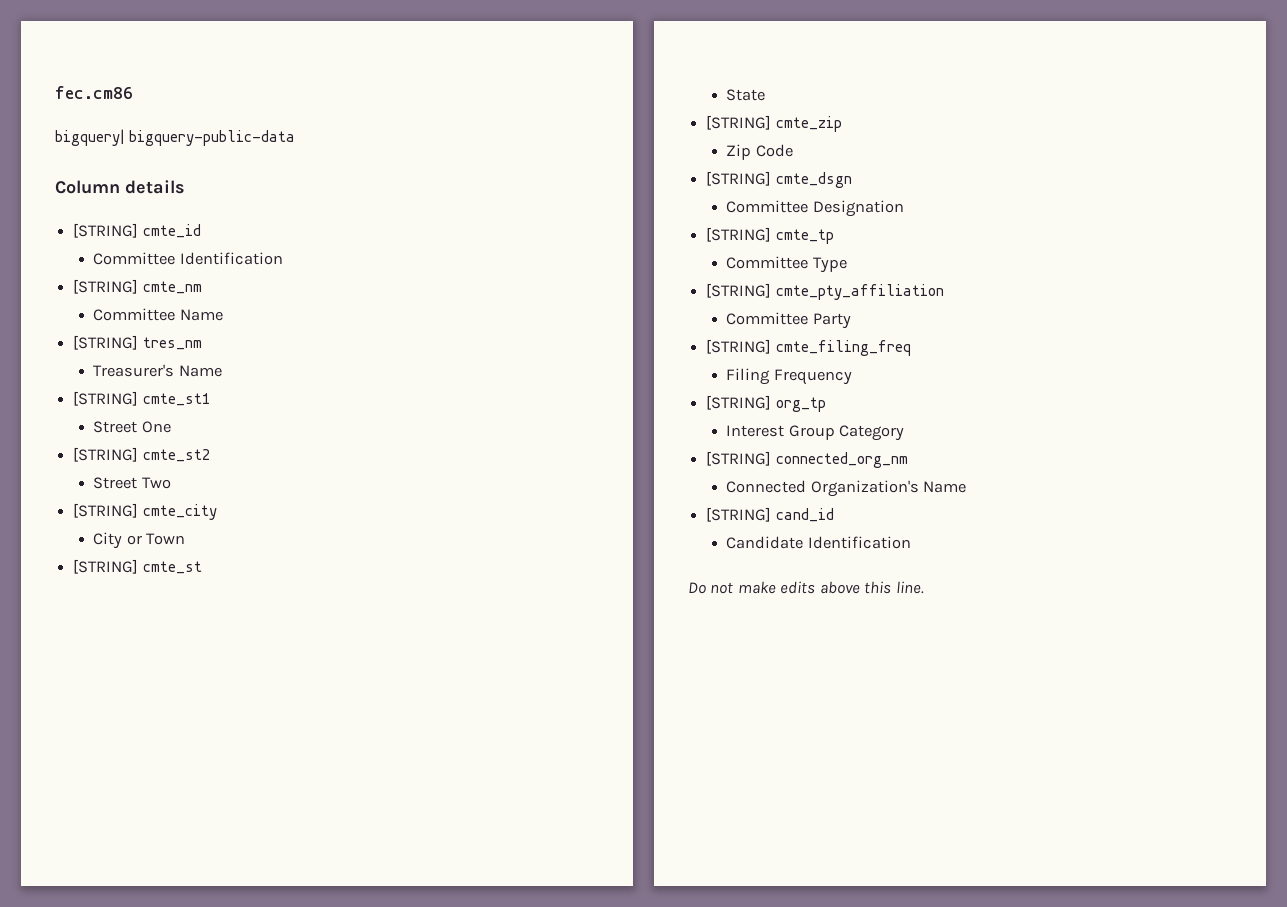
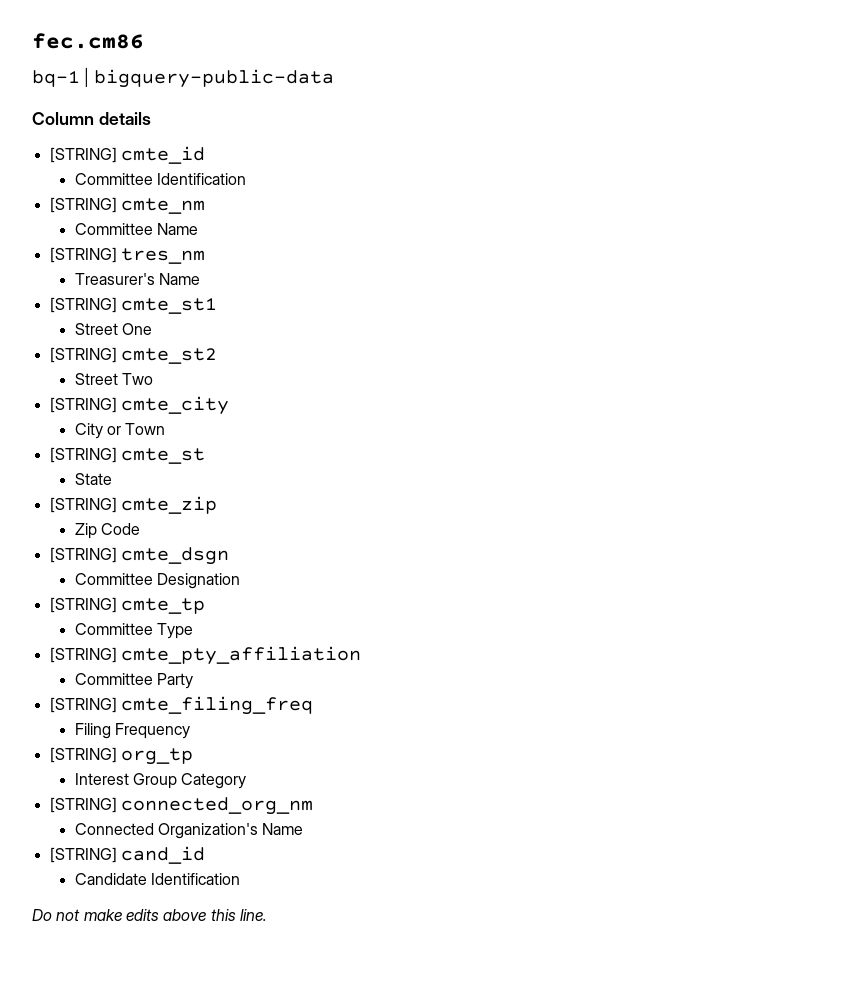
- bigquery| bigquery-public-data
+ bq-1 | bigquery-public-data

